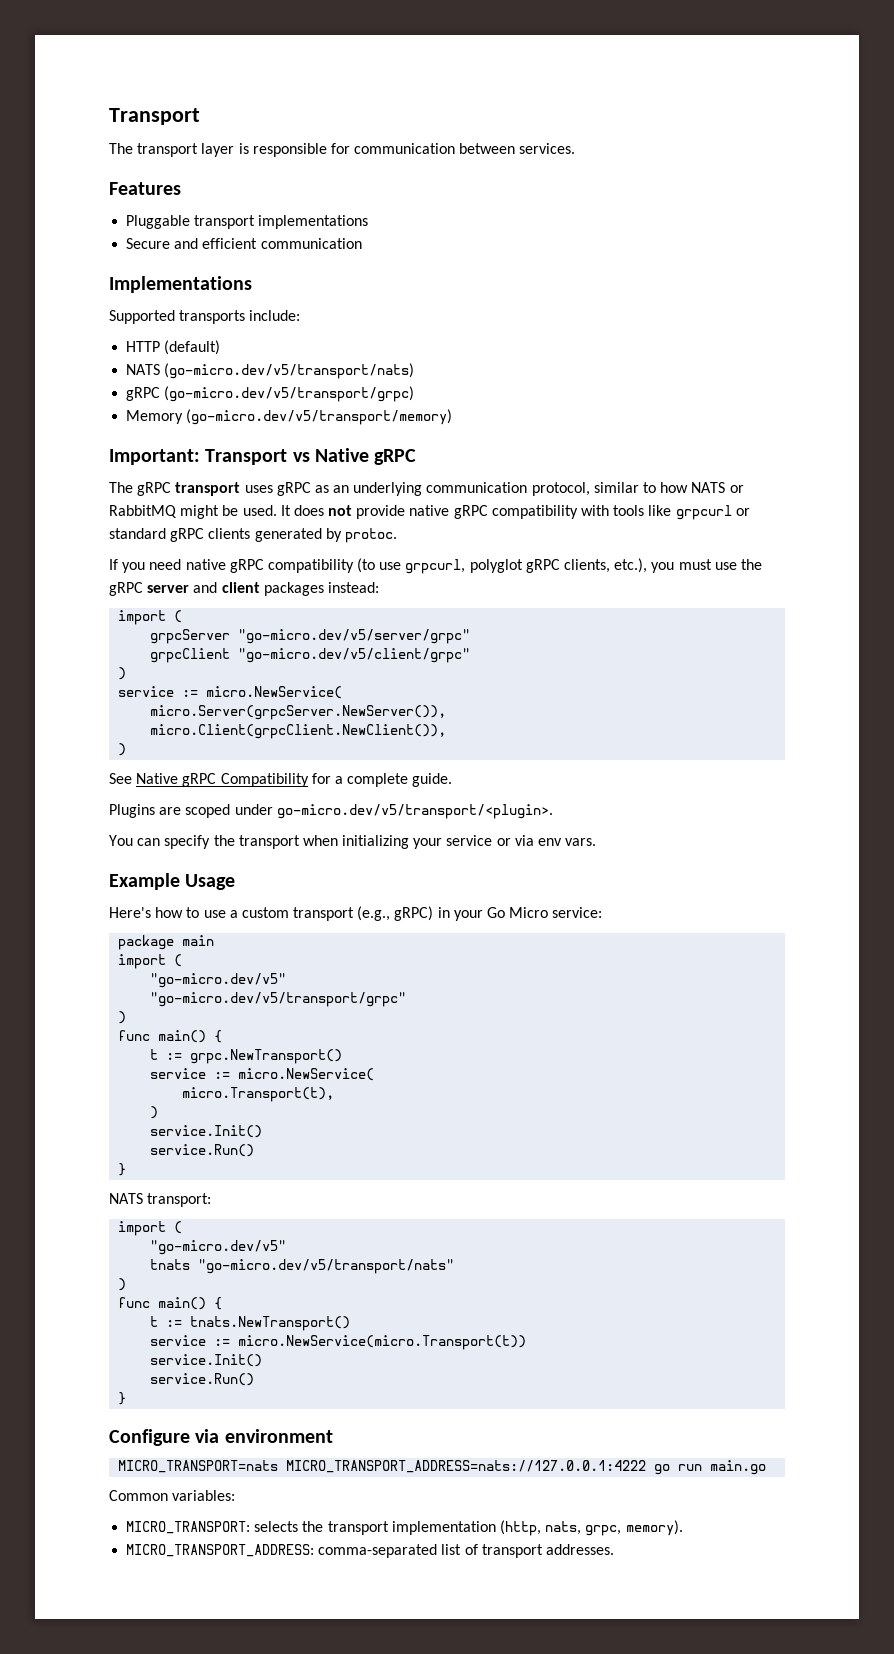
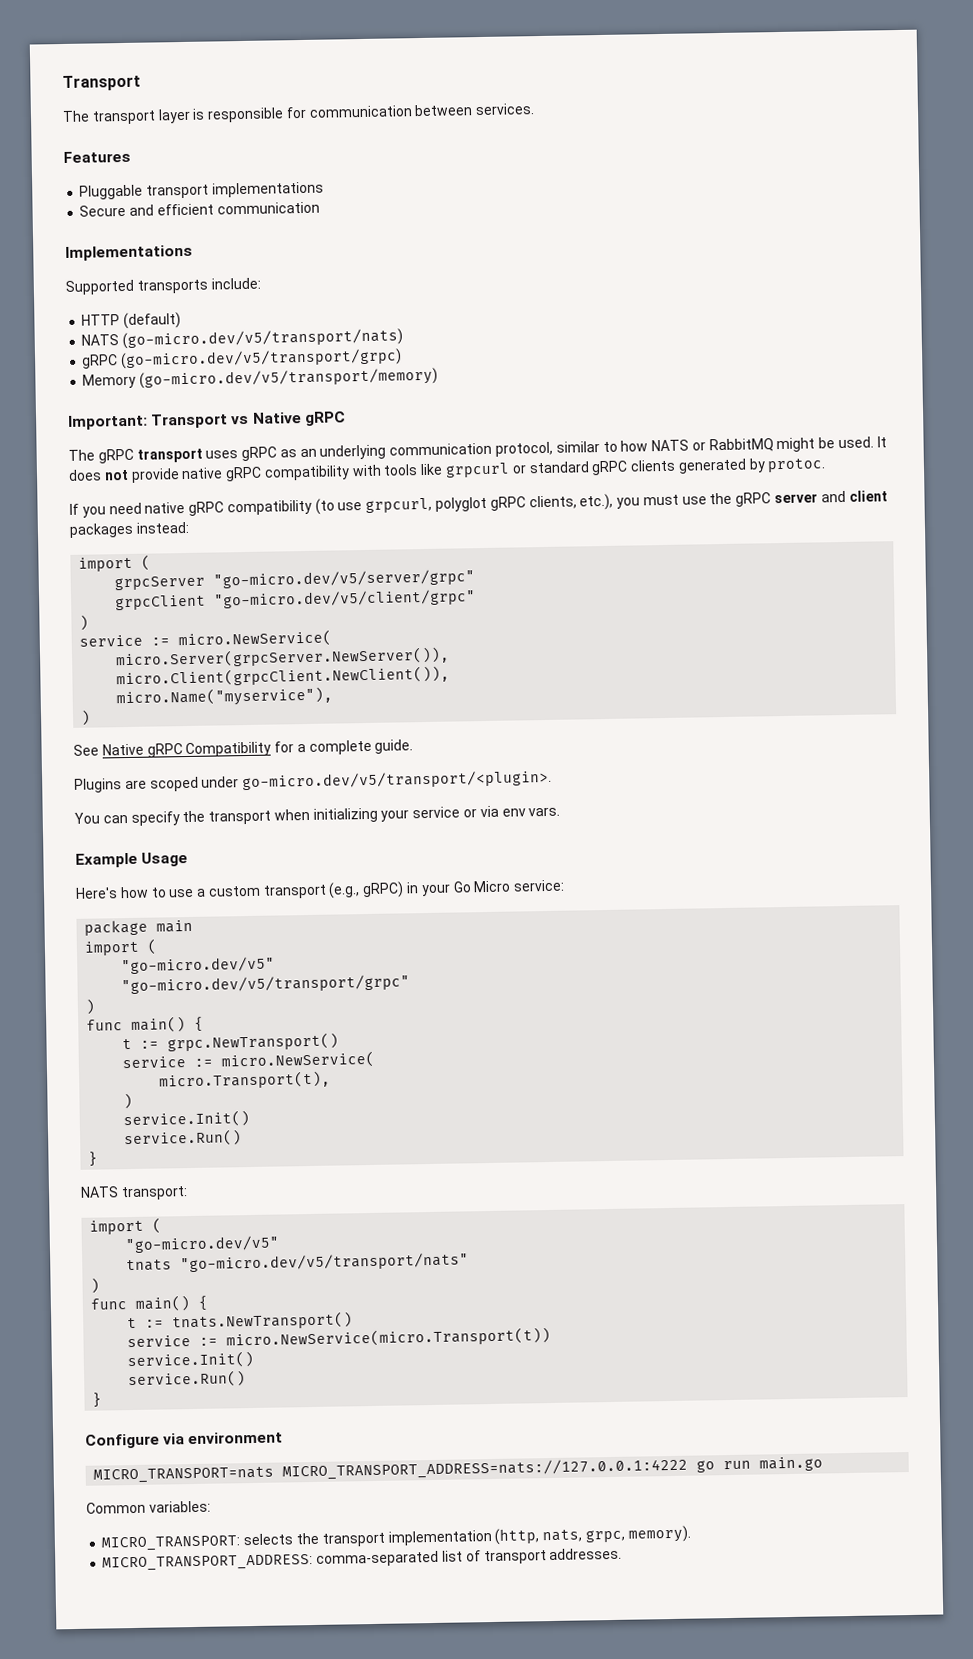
+ micro.Name("myservice"),

